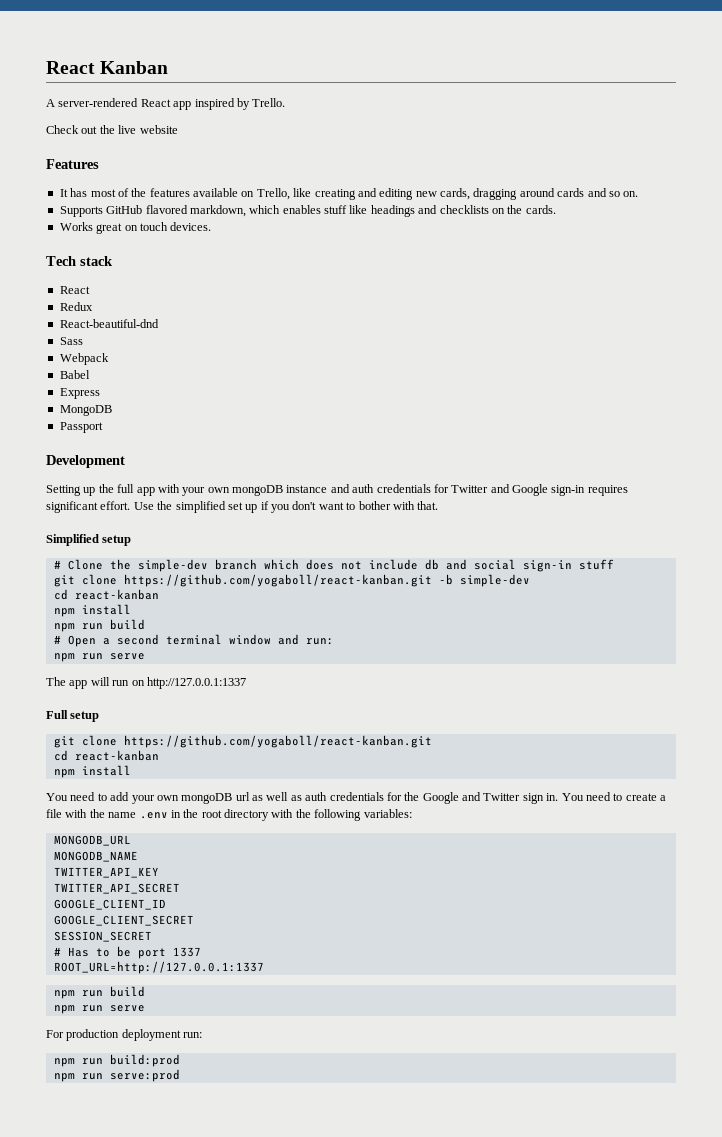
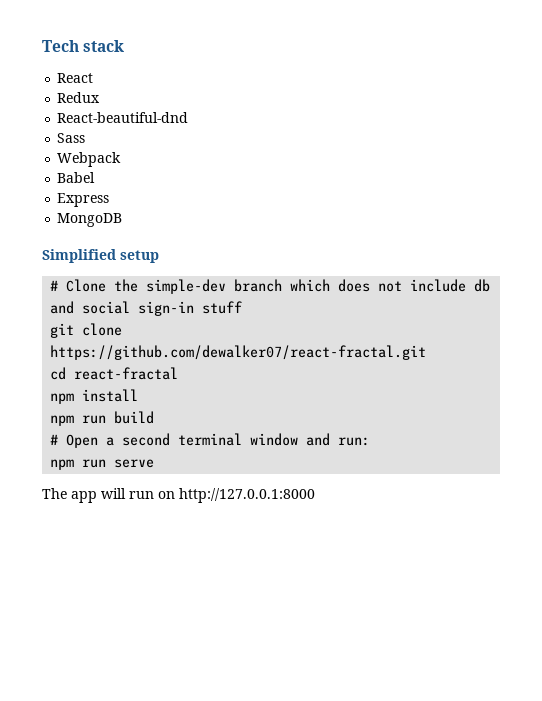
- React Kanban
- A server-rendered React app inspired by Trello.
- Check out the live website
- Features
- It has most of the features available on Trello, like creating and editing new cards, dragging around cards and so on.
- Supports GitHub flavored markdown, which enables stuff like headings and checklists on the cards.
- Works great on touch devices.
- Passport
- Development
- Setting up the full app with your own mongoDB instance and auth credentials for Twitter and Google sign-in requires significant effort. Use the simplified set up if you don't want to bother with that.
- git clone https://github.com/yogaboll/react-kanban.git -b simple-dev
- cd react-kanban
+ git clone https://github.com/dewalker07/react-fractal.git
+ cd react-fractal
- The app will run on http://127.0.0.1:1337
- Full setup
- git clone https://github.com/yogaboll/react-kanban.git
- cd react-kanban
- npm install
- You need to add your own mongoDB url as well as auth credentials for the Google and Twitter sign in. You need to create a file with the name .env in the root directory with the following variables:
- MONGODB_URL
- MONGODB_NAME
- TWITTER_API_KEY
- TWITTER_API_SECRET
- GOOGLE_CLIENT_ID
- GOOGLE_CLIENT_SECRET
- SESSION_SECRET
- # Has to be port 1337
- ROOT_URL=http://127.0.0.1:1337
- npm run build
- npm run serve
- For production deployment run:
- npm run build:prod
- npm run serve:prod
+ The app will run on http://127.0.0.1:8000

